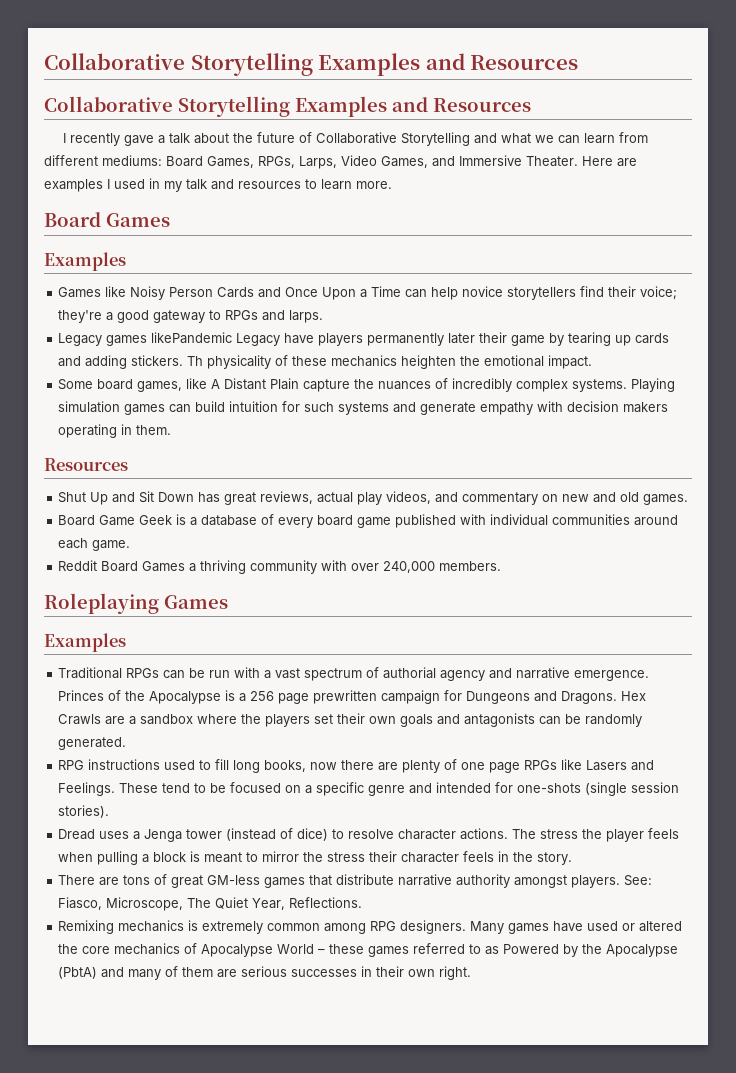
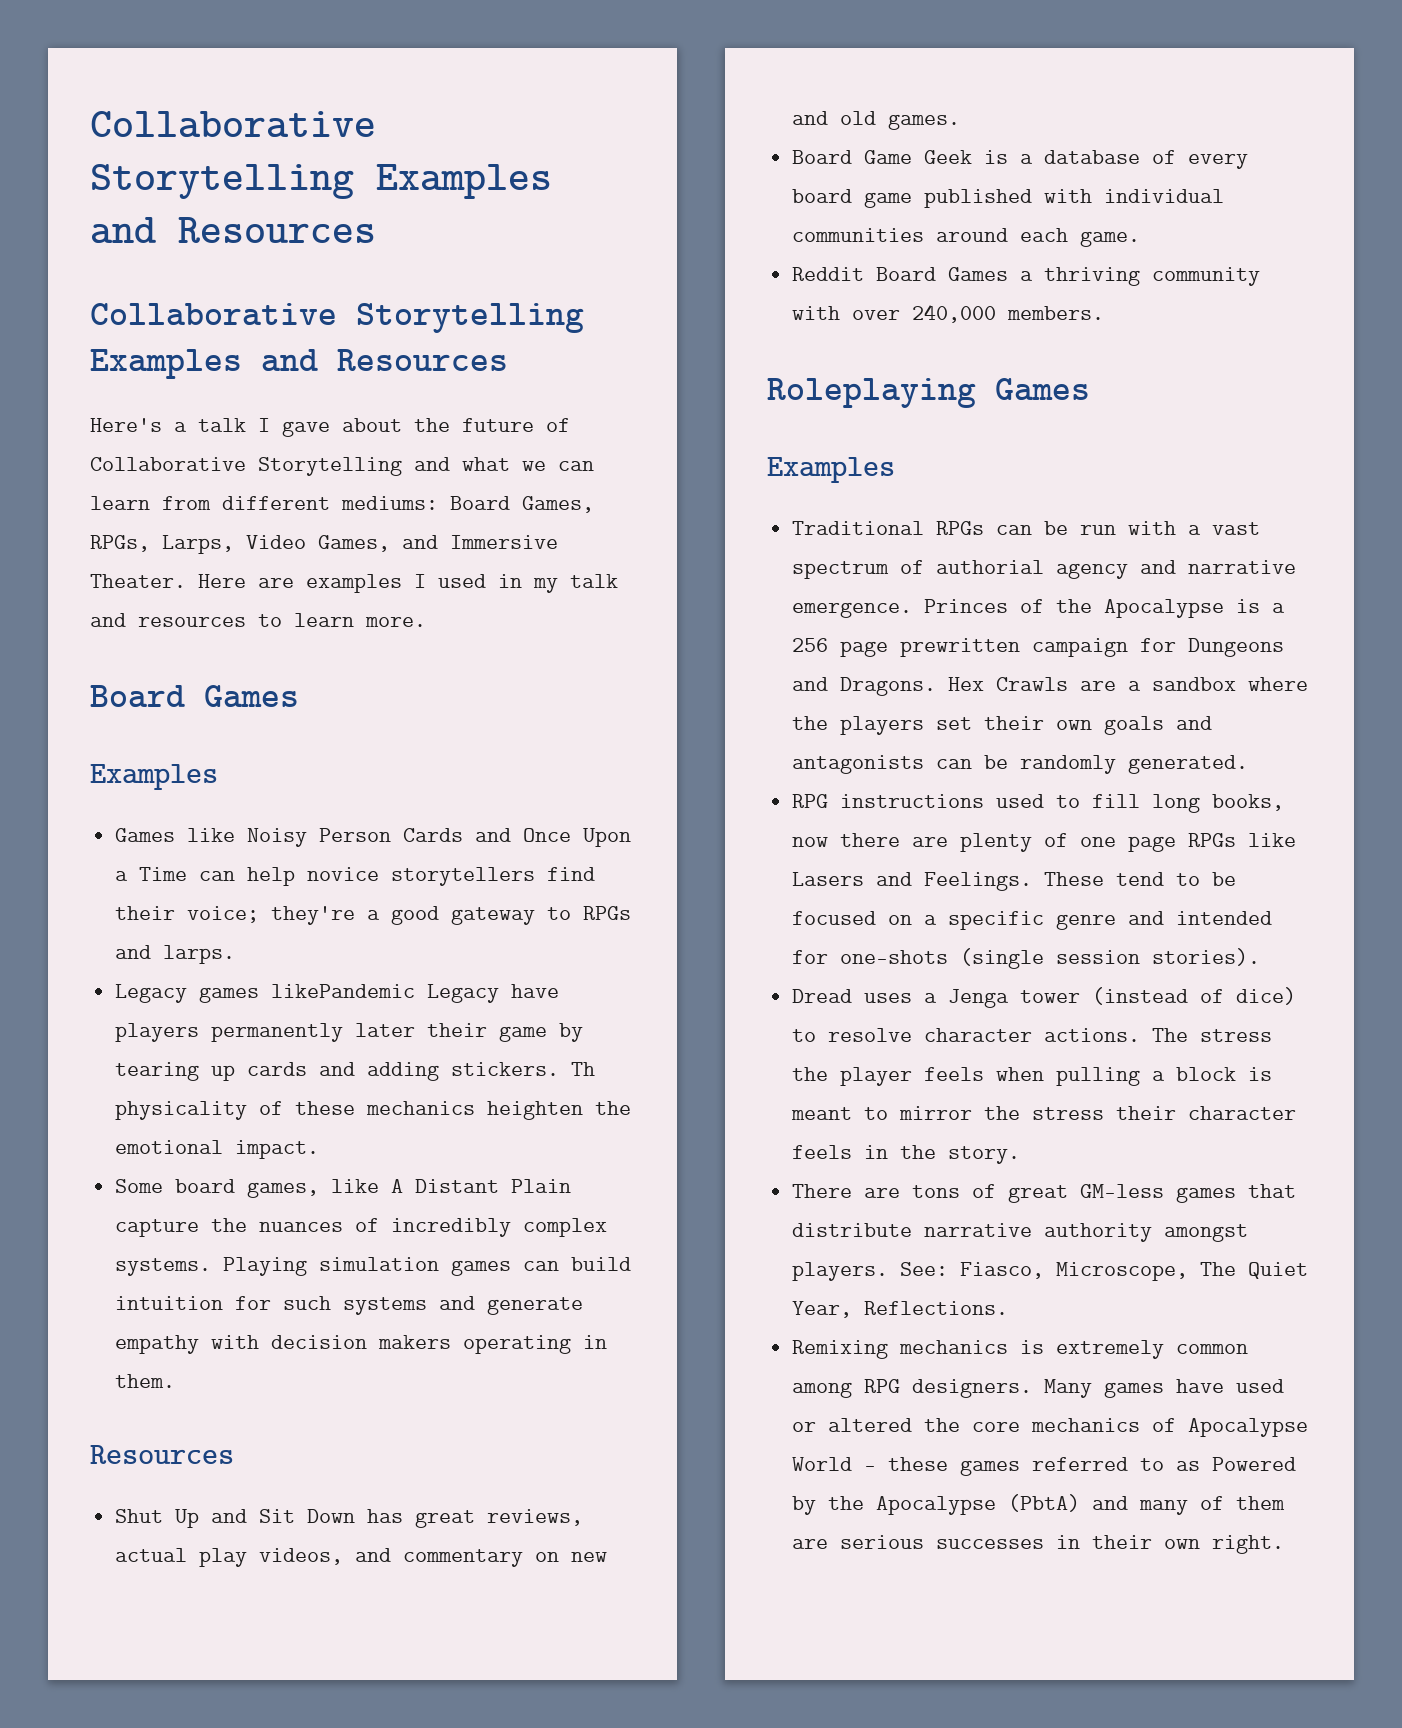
- I recently gave a talk about the future of Collaborative Storytelling and what we can learn from different mediums: Board Games, RPGs, Larps, Video Games, and Immersive Theater.
+ Here's a talk I gave about the future of Collaborative Storytelling and what we can learn from different mediums: Board Games, RPGs, Larps, Video Games, and Immersive Theater.

